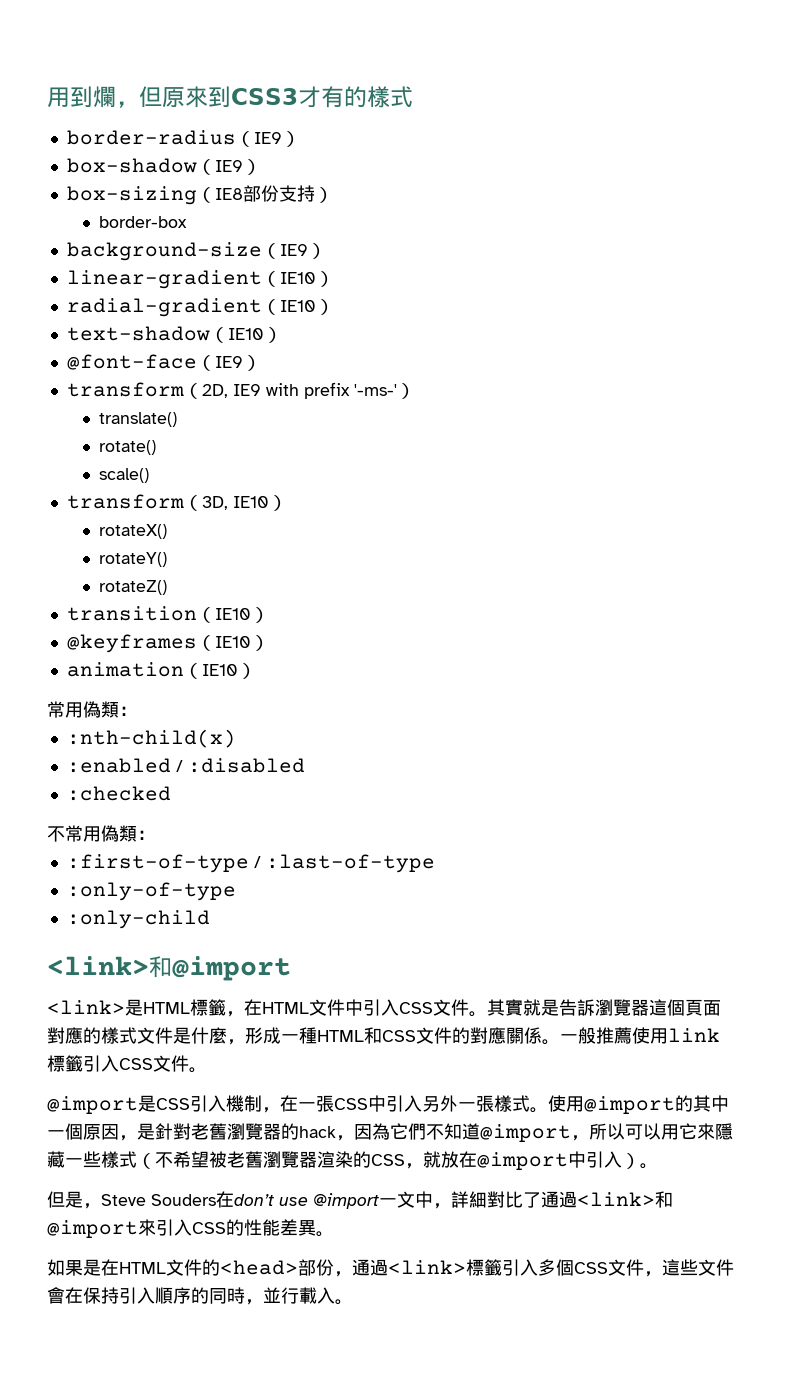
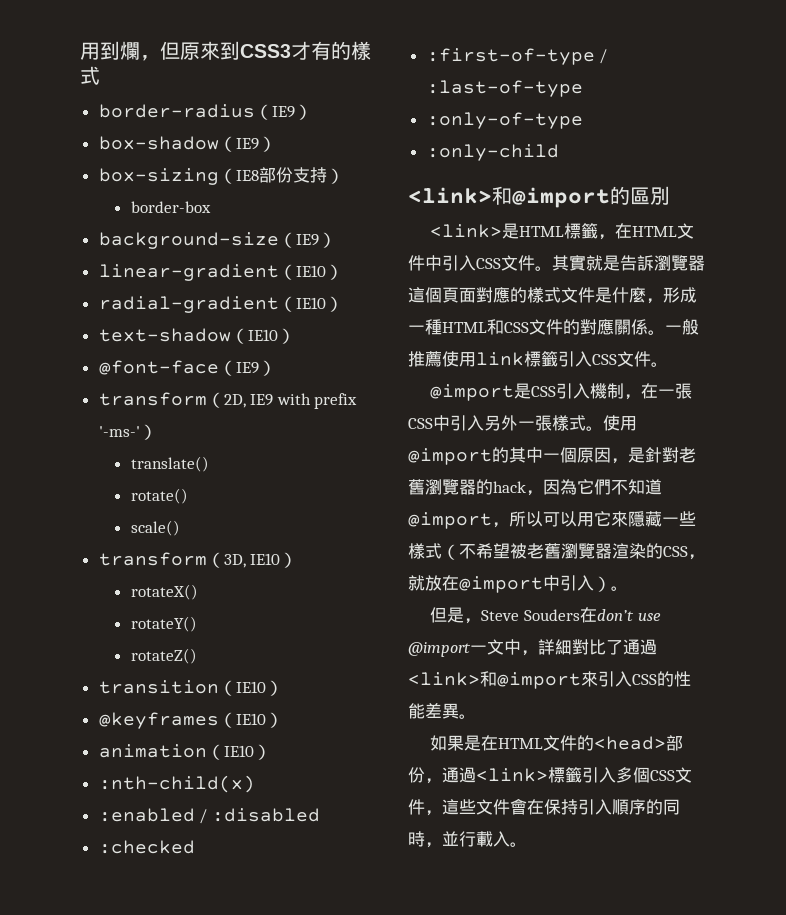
  animation（IE10）
- 常用偽類：
- 不常用偽類：
  :only-child
- <link>和@import
+ <link>和@import的區別

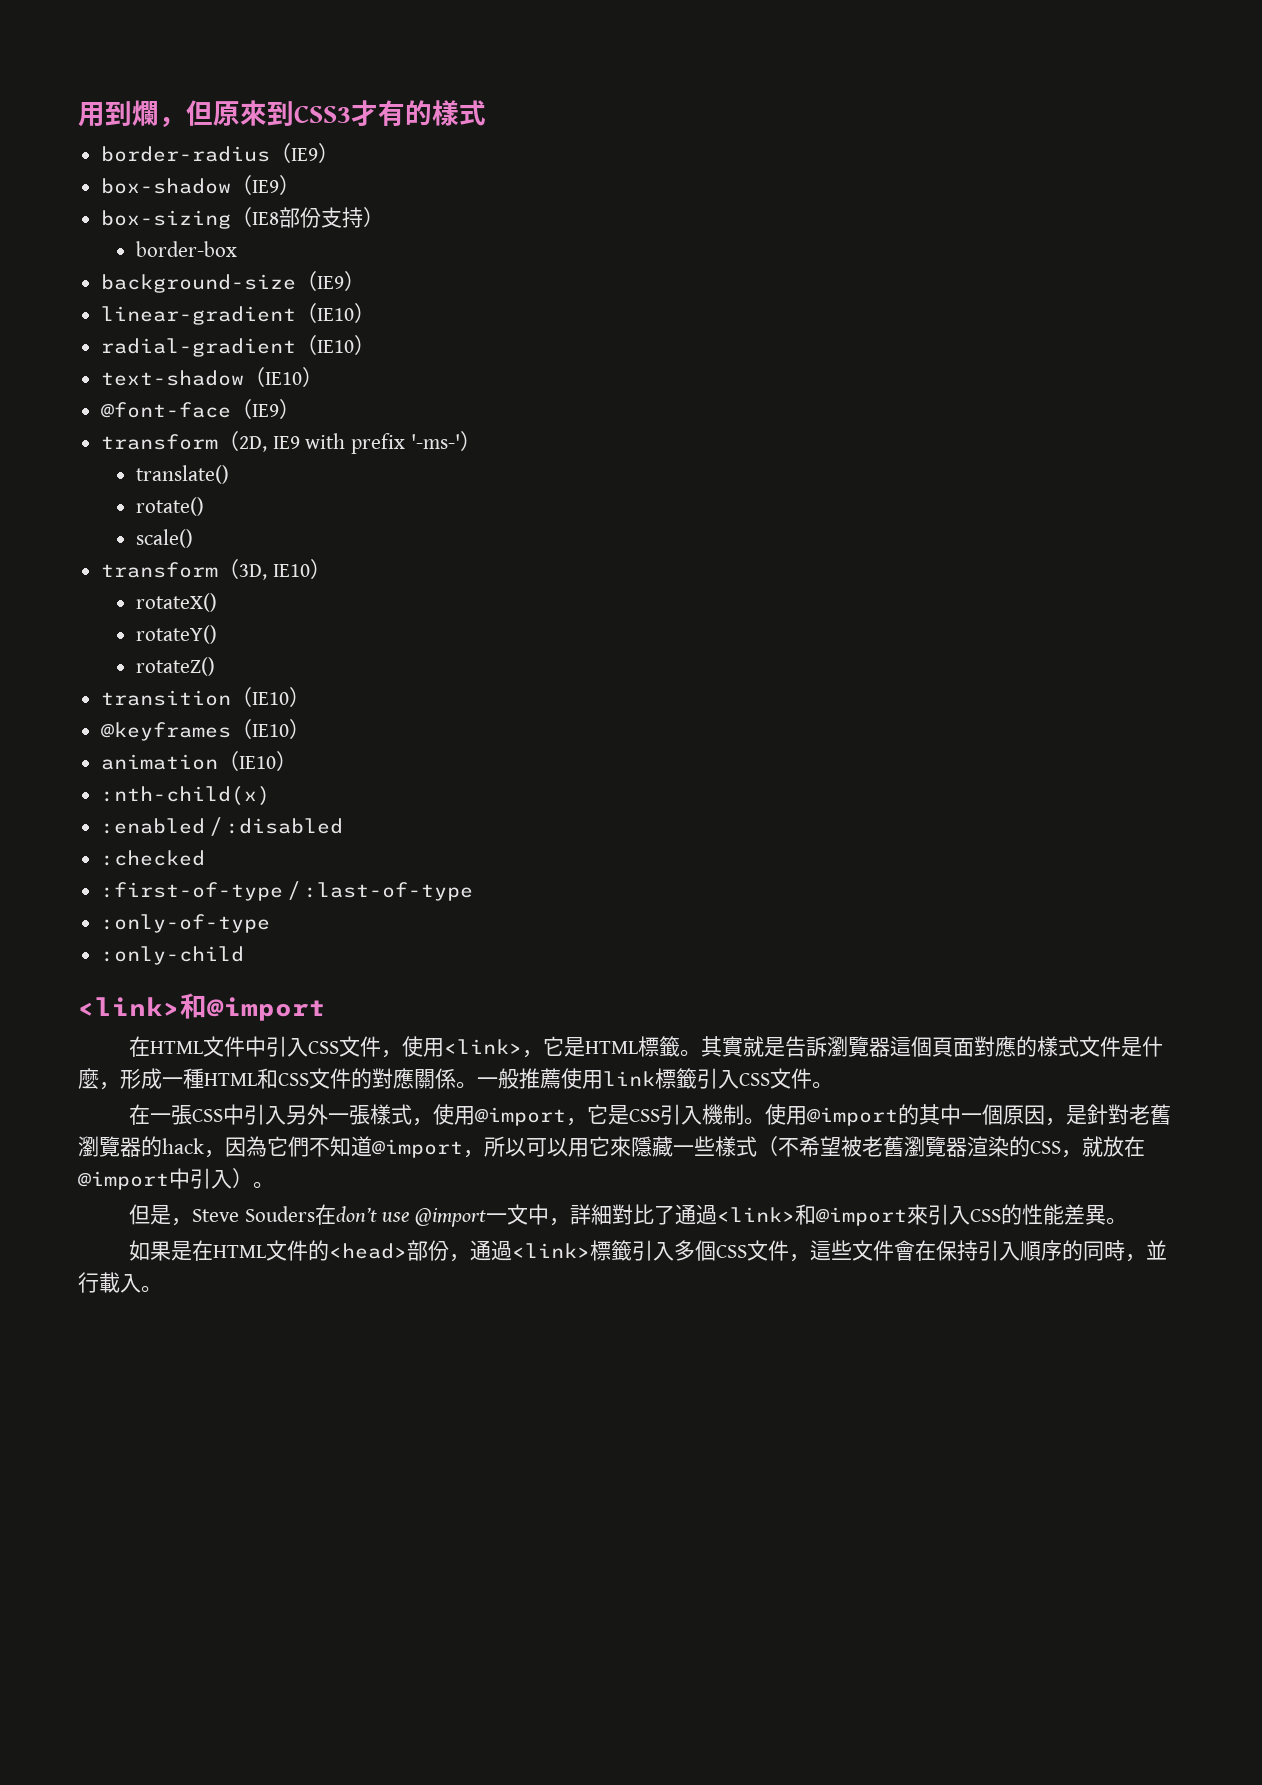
  :only-child
- <link>和@import的區別
- <link>是HTML標籤，在HTML文件中引入CSS文件。
+ <link>和@import
+ 在HTML文件中引入CSS文件，使用<link>，它是HTML標籤。
- @import是CSS引入機制，在一張CSS中引入另外一張樣式。
+ 在一張CSS中引入另外一張樣式，使用@import，它是CSS引入機制。

